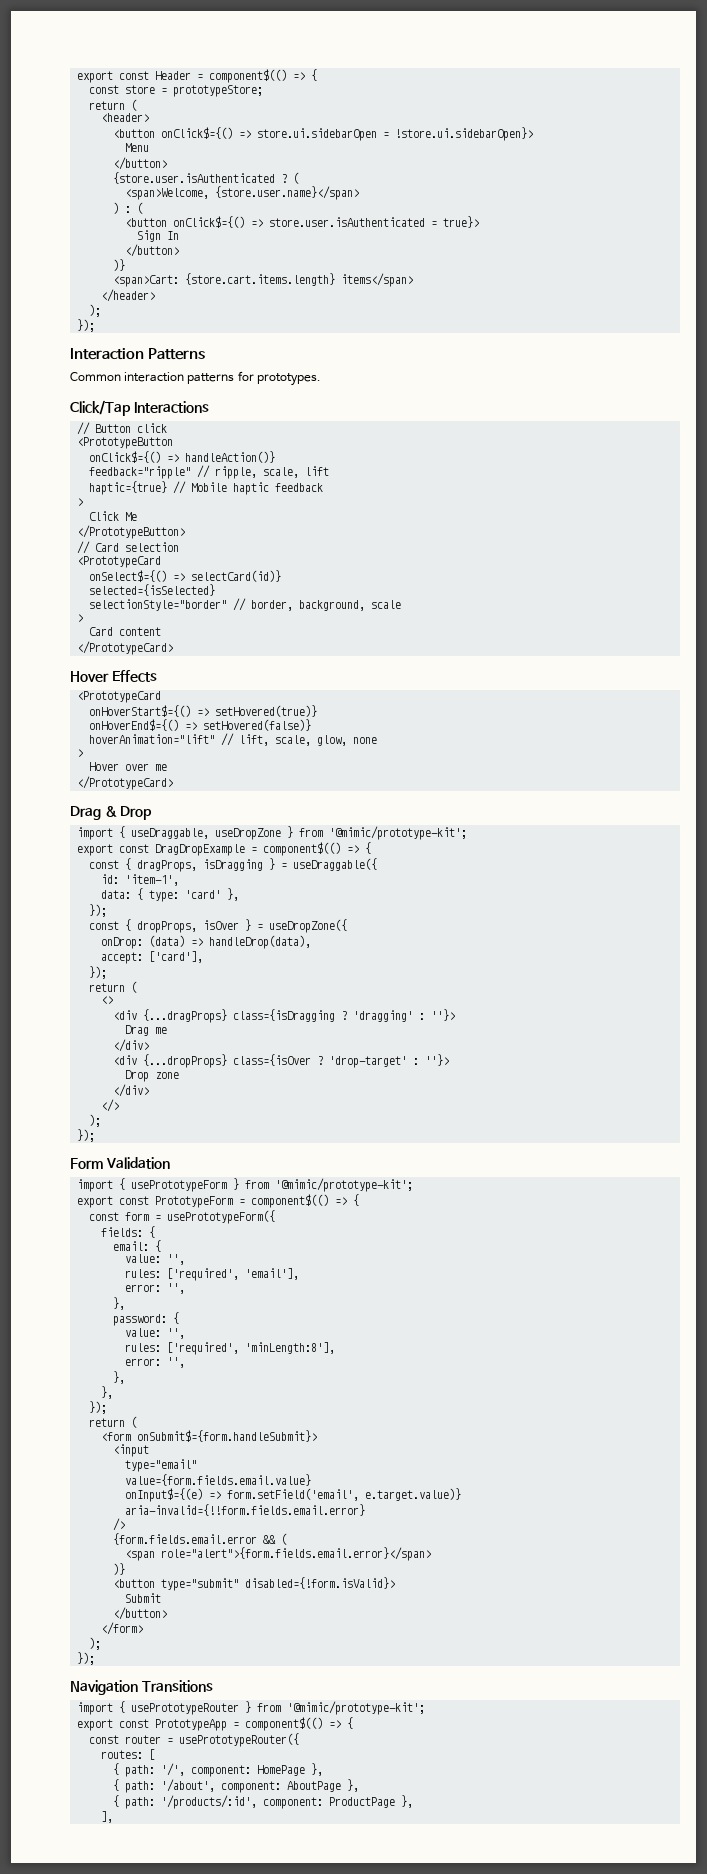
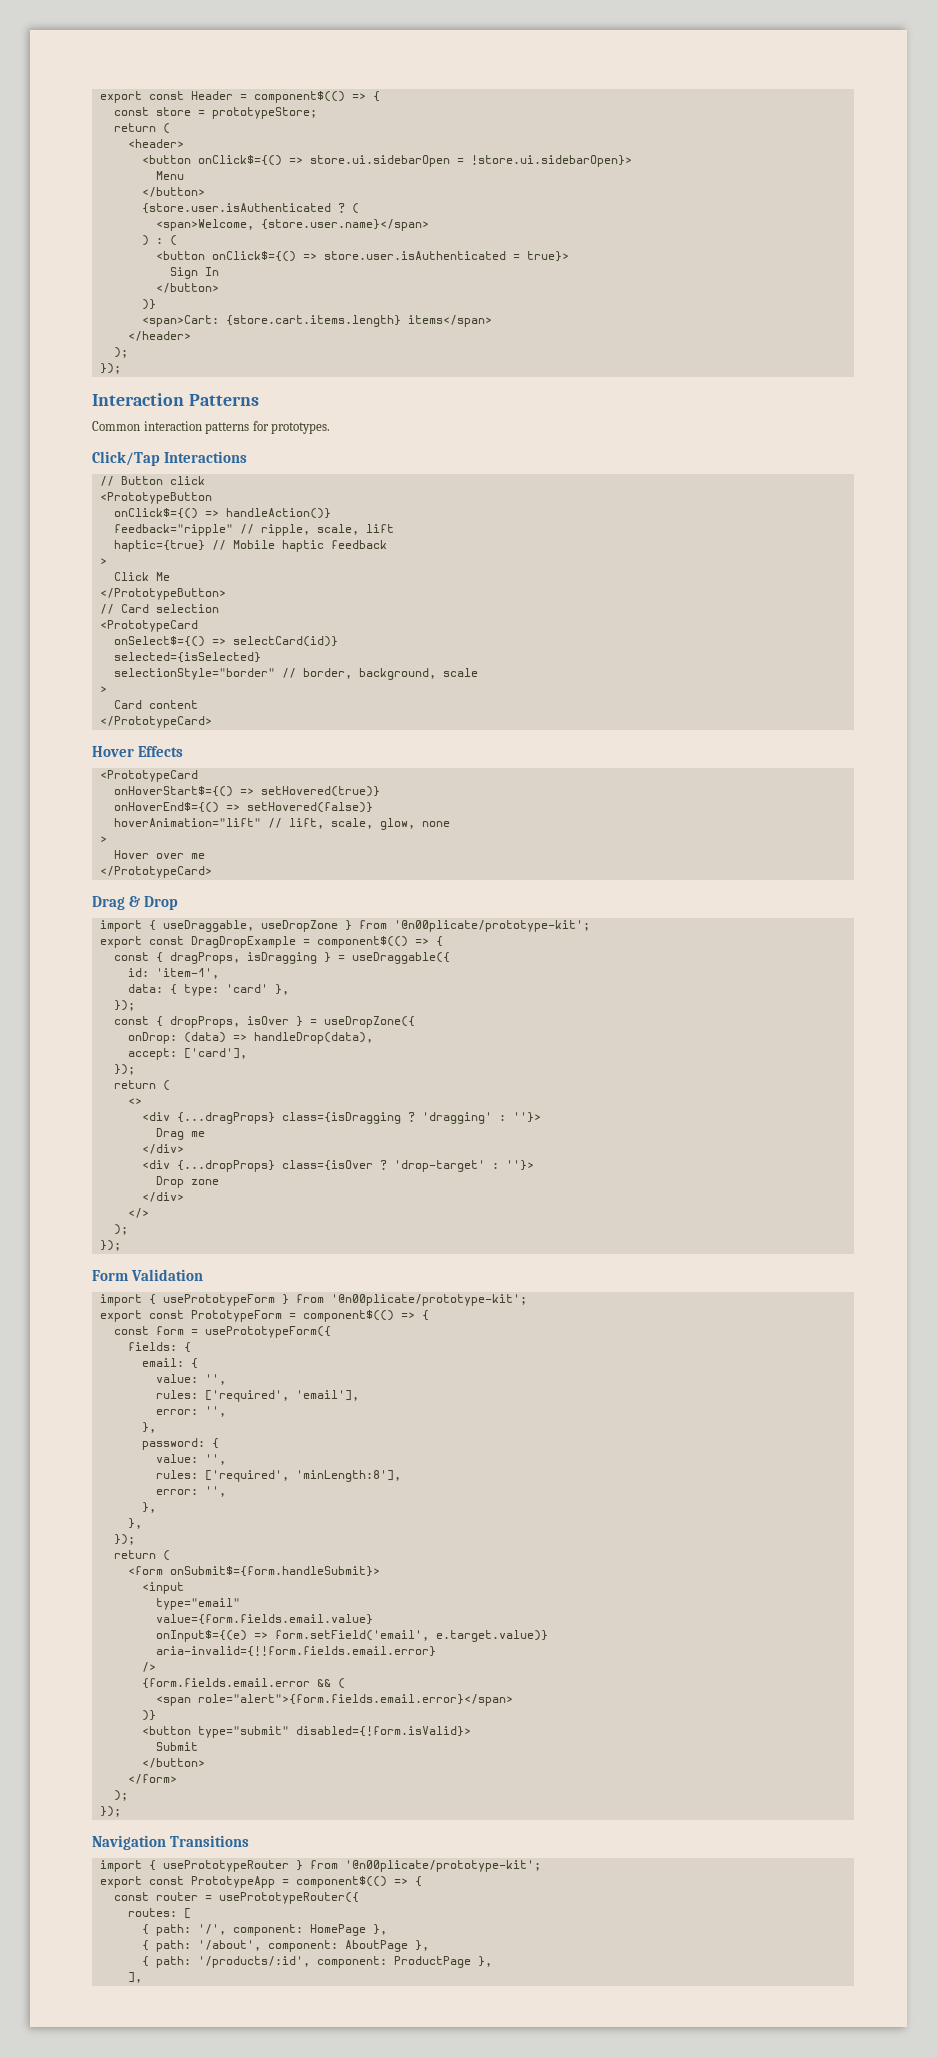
- import { useDraggable, useDropZone } from '@mimic/prototype-kit';
+ import { useDraggable, useDropZone } from '@n00plicate/prototype-kit';
- import { usePrototypeForm } from '@mimic/prototype-kit';
+ import { usePrototypeForm } from '@n00plicate/prototype-kit';
- import { usePrototypeRouter } from '@mimic/prototype-kit';
+ import { usePrototypeRouter } from '@n00plicate/prototype-kit';

